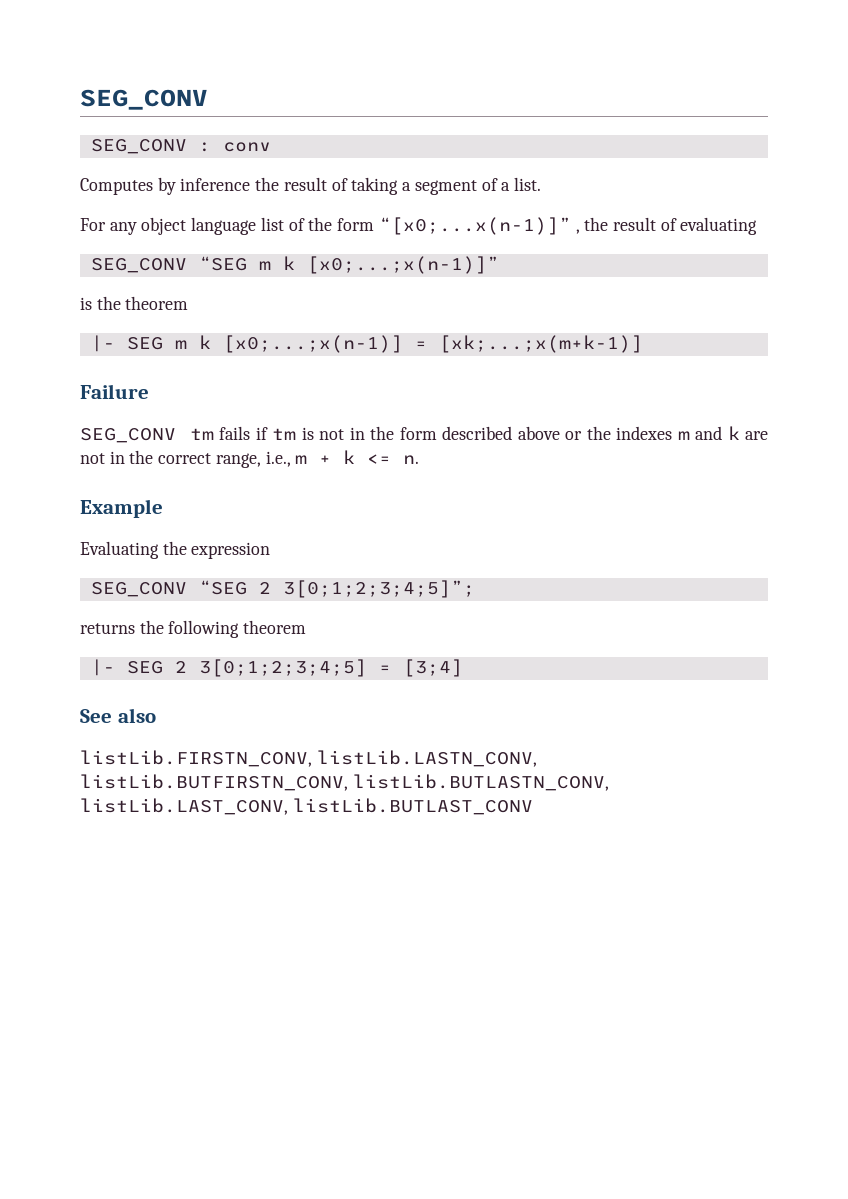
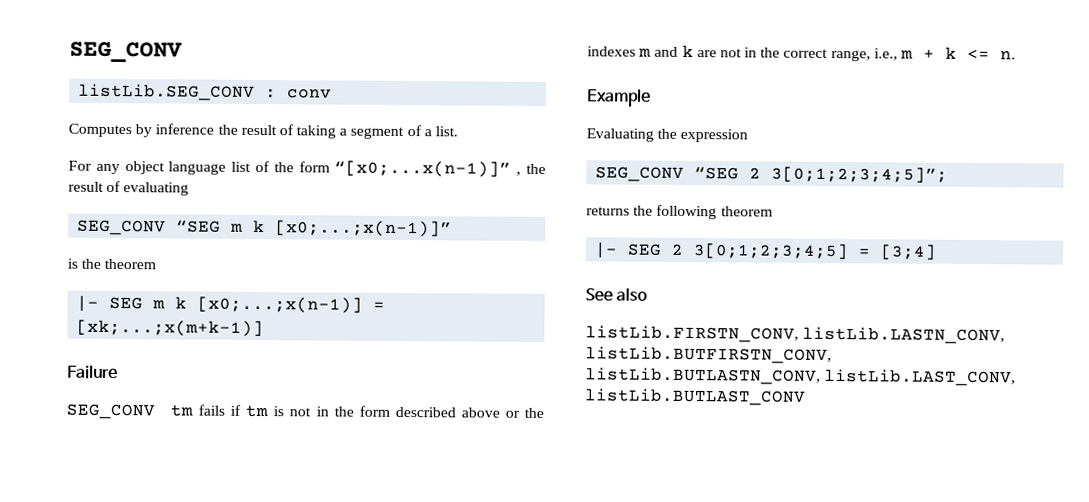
- SEG_CONV : conv
+ listLib.SEG_CONV : conv

